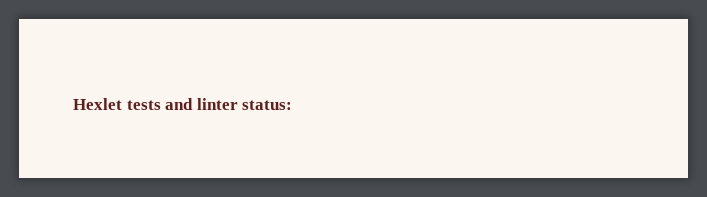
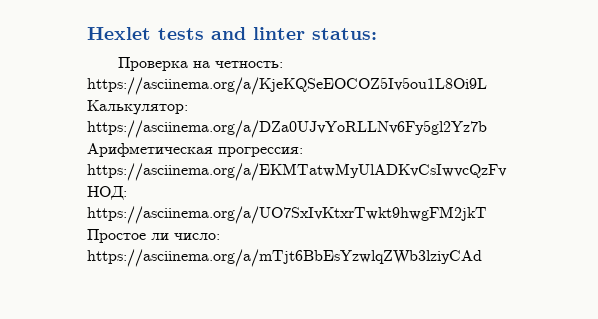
+ Проверка на четность: https://asciinema.org/a/KjeKQSeEOCOZ5Iv5ou1L8Oi9L Калькулятор: https://asciinema.org/a/DZa0UJvYoRLLNv6Fy5gl2Yz7b Арифметическая прогрессия: https://asciinema.org/a/EKMTatwMyUlADKvCsIwvcQzFv НОД: https://asciinema.org/a/UO7SxIvKtxrTwkt9hwgFM2jkT Простое ли число: https://asciinema.org/a/mTjt6BbEsYzwlqZWb3lziyCAd

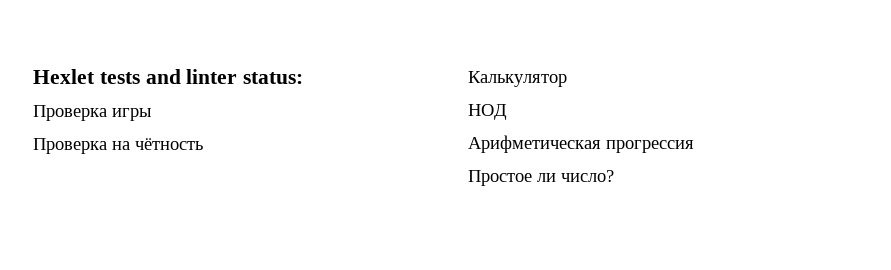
+ Проверка игры
- Проверка на четность: https://asciinema.org/a/KjeKQSeEOCOZ5Iv5ou1L8Oi9L Калькулятор: https://asciinema.org/a/DZa0UJvYoRLLNv6Fy5gl2Yz7b Арифметическая прогрессия: https://asciinema.org/a/EKMTatwMyUlADKvCsIwvcQzFv НОД: https://asciinema.org/a/UO7SxIvKtxrTwkt9hwgFM2jkT Простое ли число: https://asciinema.org/a/mTjt6BbEsYzwlqZWb3lziyCAd
+ Проверка на чётность
+ Калькулятор
+ НОД
+ Арифметическая прогрессия
+ Простое ли число?

